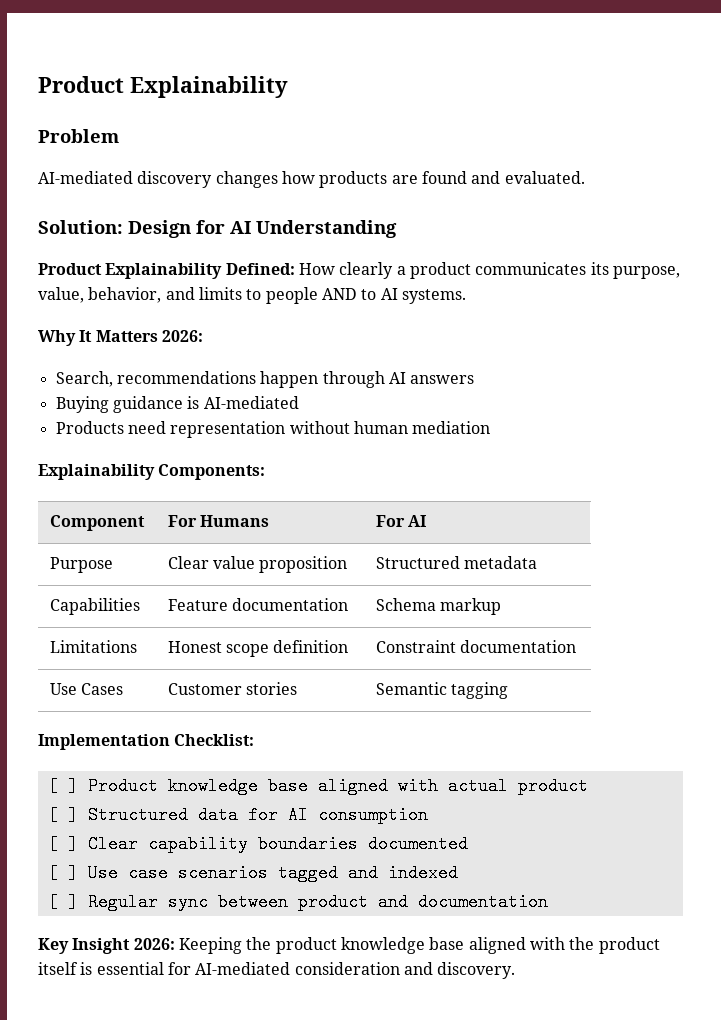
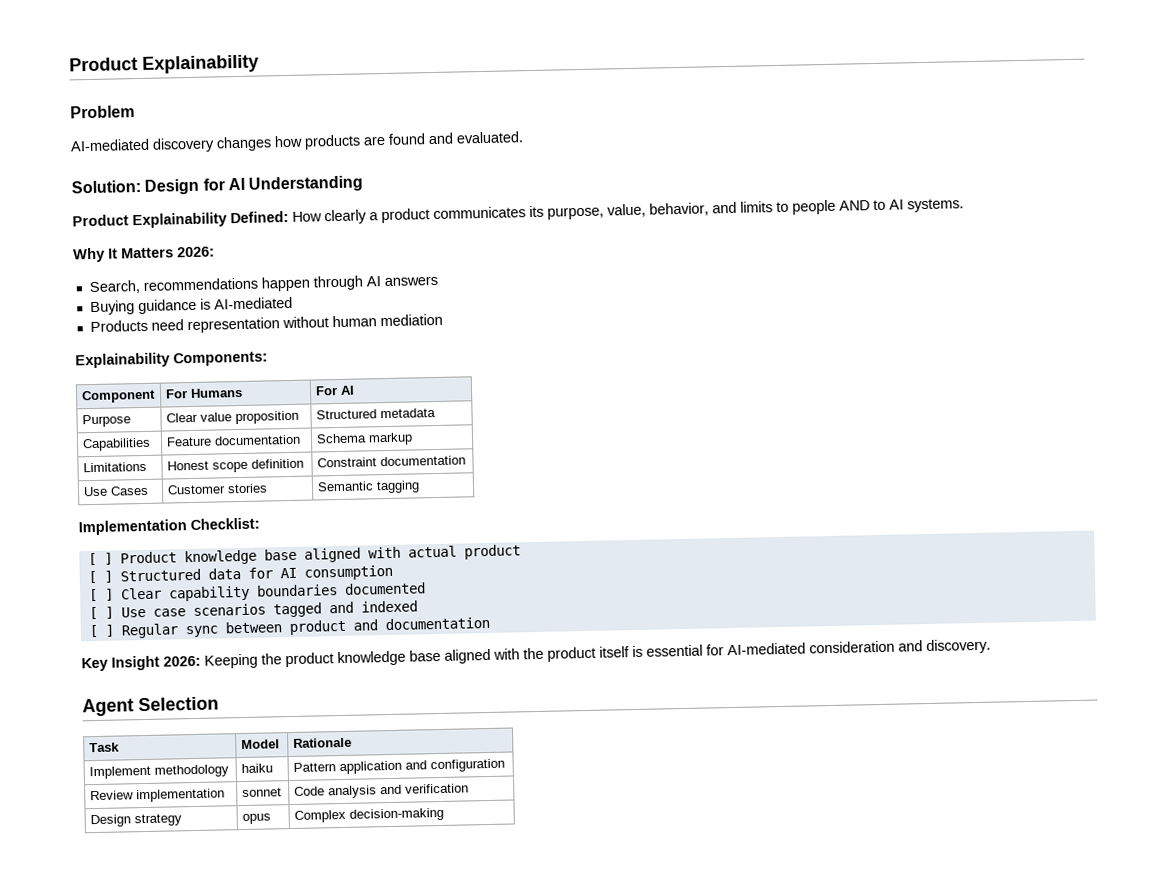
+ Agent Selection
+ Task | Model | Rationale
+ Implement methodology | haiku | Pattern application and configuration
+ Review implementation | sonnet | Code analysis and verification
+ Design strategy | opus | Complex decision-making

